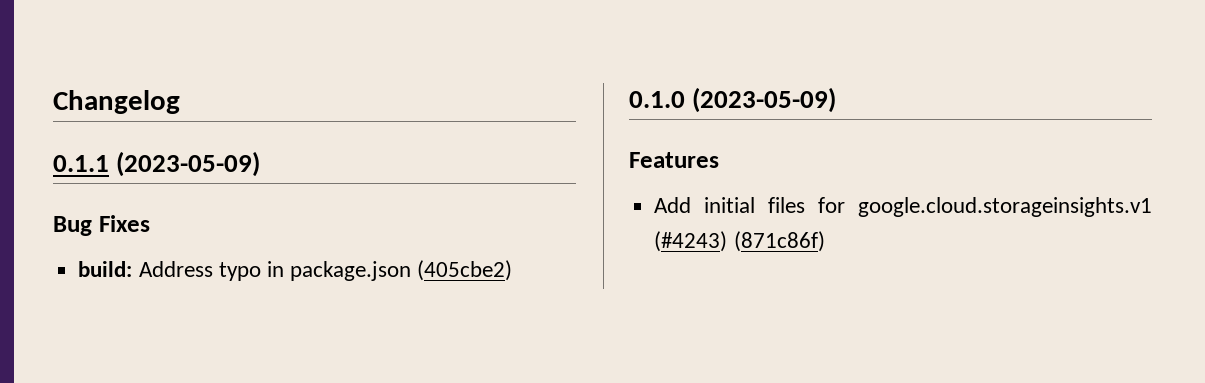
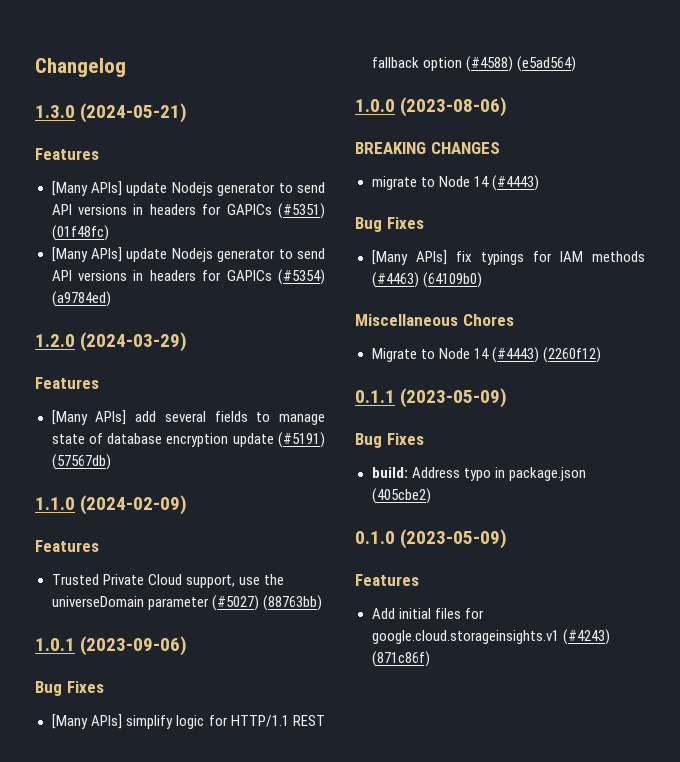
+ 1.3.0 (2024-05-21)
+ Features
+ [Many APIs] update Nodejs generator to send API versions in headers for GAPICs (#5351) (01f48fc)
+ [Many APIs] update Nodejs generator to send API versions in headers for GAPICs (#5354) (a9784ed)
+ 1.2.0 (2024-03-29)
+ Features
+ [Many APIs] add several fields to manage state of database encryption update (#5191) (57567db)
+ 1.1.0 (2024-02-09)
+ Features
+ Trusted Private Cloud support, use the universeDomain parameter (#5027) (88763bb)
+ 1.0.1 (2023-09-06)
+ Bug Fixes
+ [Many APIs] simplify logic for HTTP/1.1 REST fallback option (#4588) (e5ad564)
+ 1.0.0 (2023-08-06)
+ BREAKING CHANGES
+ migrate to Node 14 (#4443)
+ Bug Fixes
+ [Many APIs] fix typings for IAM methods (#4463) (64109b0)
+ Miscellaneous Chores
+ Migrate to Node 14 (#4443) (2260f12)

